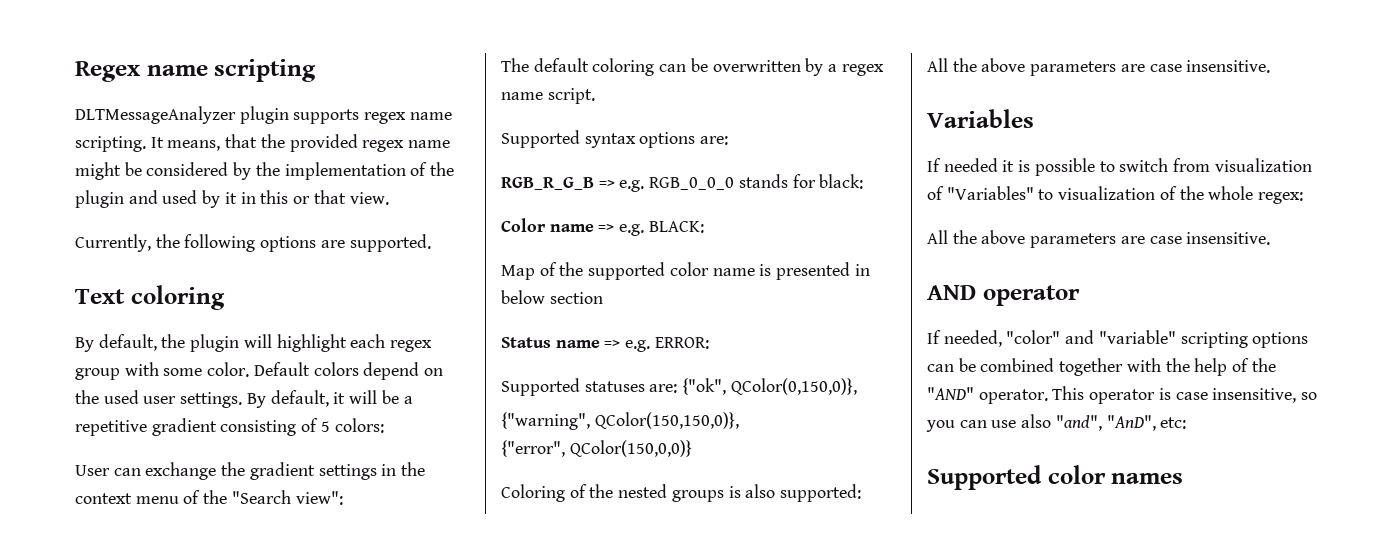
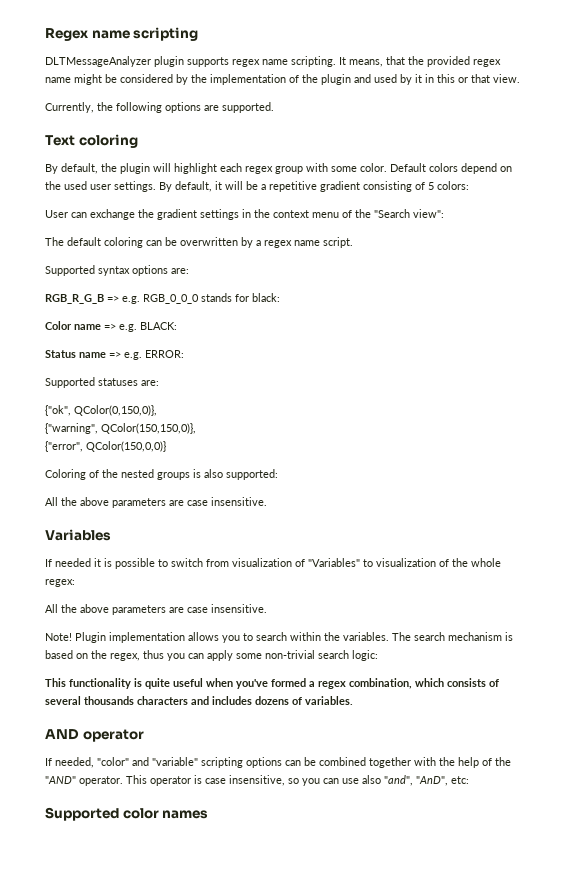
- Map of the supported color name is presented in below section
- Supported statuses are: {"ok", QColor(0,150,0)},
+ Supported statuses are:
+ {"ok", QColor(0,150,0)},
+ Note! Plugin implementation allows you to search within the variables. The search mechanism is based on the regex, thus you can apply some non-trivial search logic:
+ This functionality is quite useful when you've formed a regex combination, which consists of several thousands characters and includes dozens of variables.

